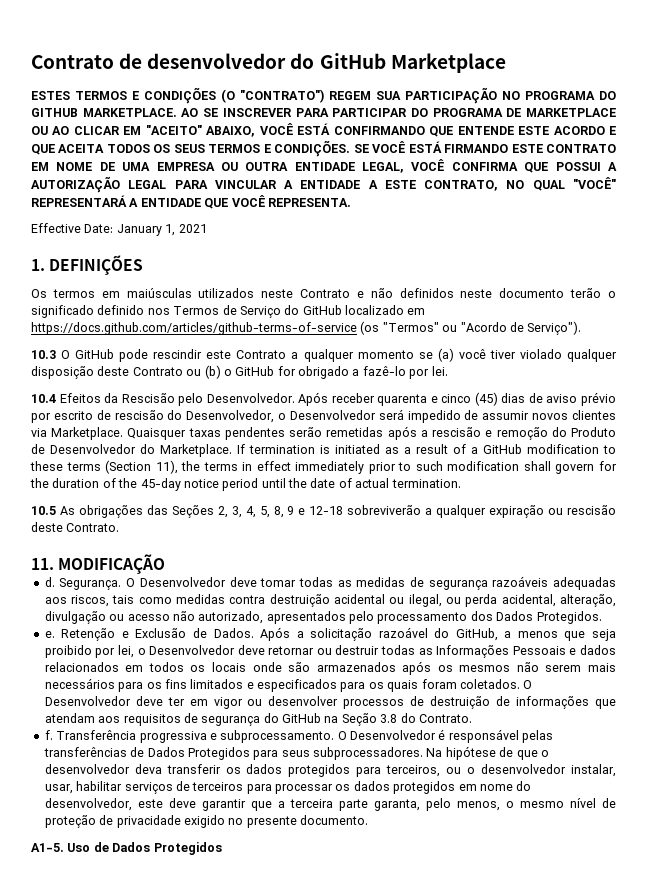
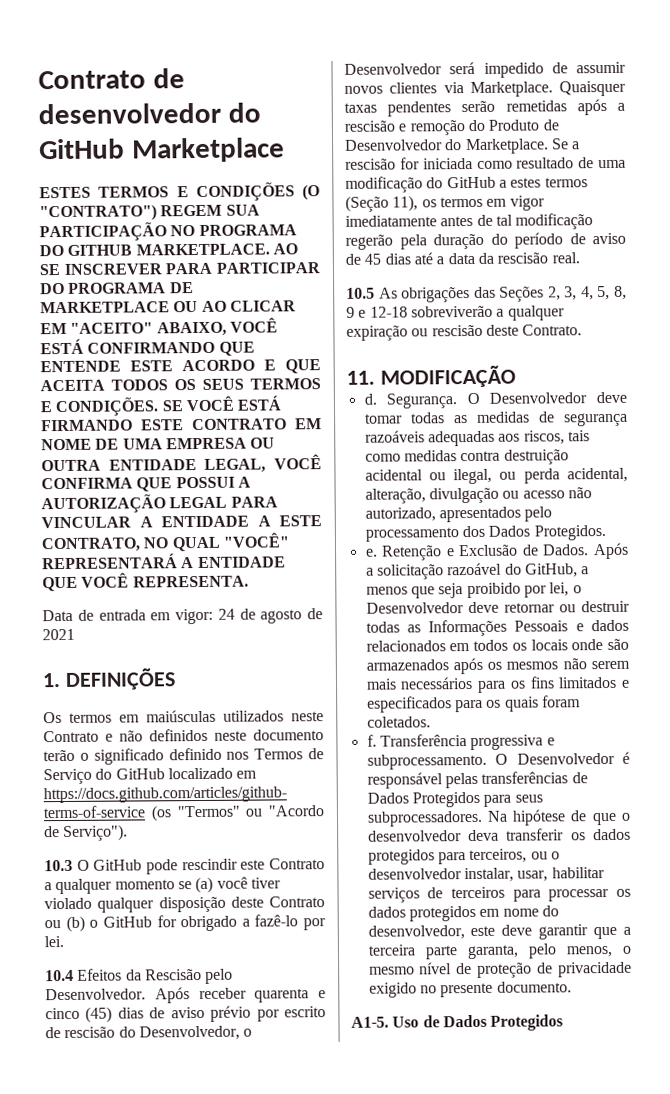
- Effective Date: January 1, 2021
+ Data de entrada em vigor: 24 de agosto de 2021
- If termination is initiated as a result of a GitHub modification to these terms (Section 11), the terms in effect immediately prior to such modification shall govern for the duration of the 45-day notice period until the date of actual termination.
+ Se a rescisão for iniciada como resultado de uma modificação do GitHub a estes termos (Seção 11), os termos em vigor imediatamente antes de tal modificação regerão pela duração do período de aviso de 45 dias até a data da rescisão real.
- O Desenvolvedor deve ter em vigor ou desenvolver processos de destruição de informações que atendam aos requisitos de segurança do GitHub na Seção 3.8 do Contrato.

